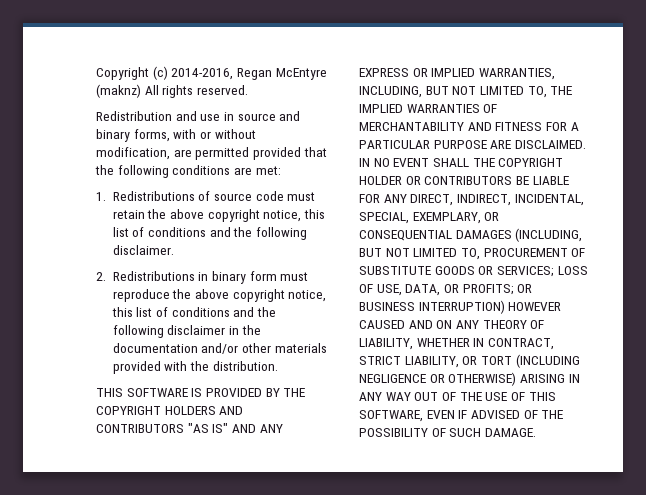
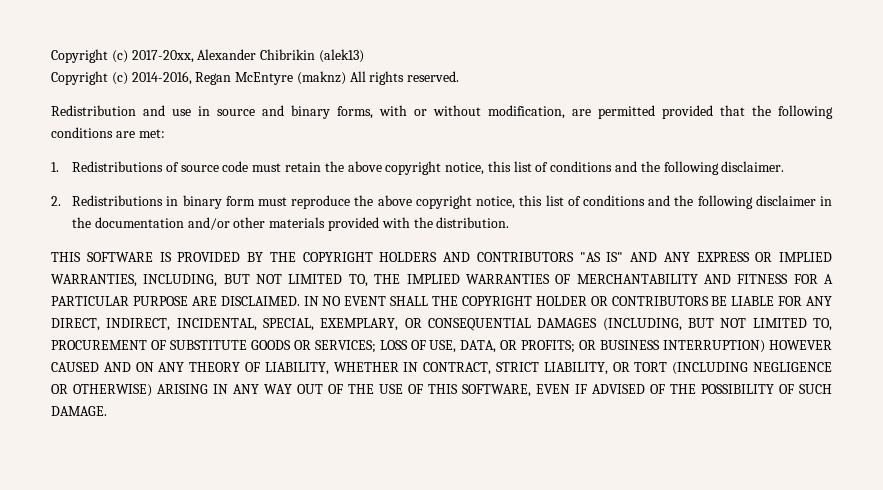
+ Copyright (c) 2017-20xx, Alexander Chibrikin (alek13)

